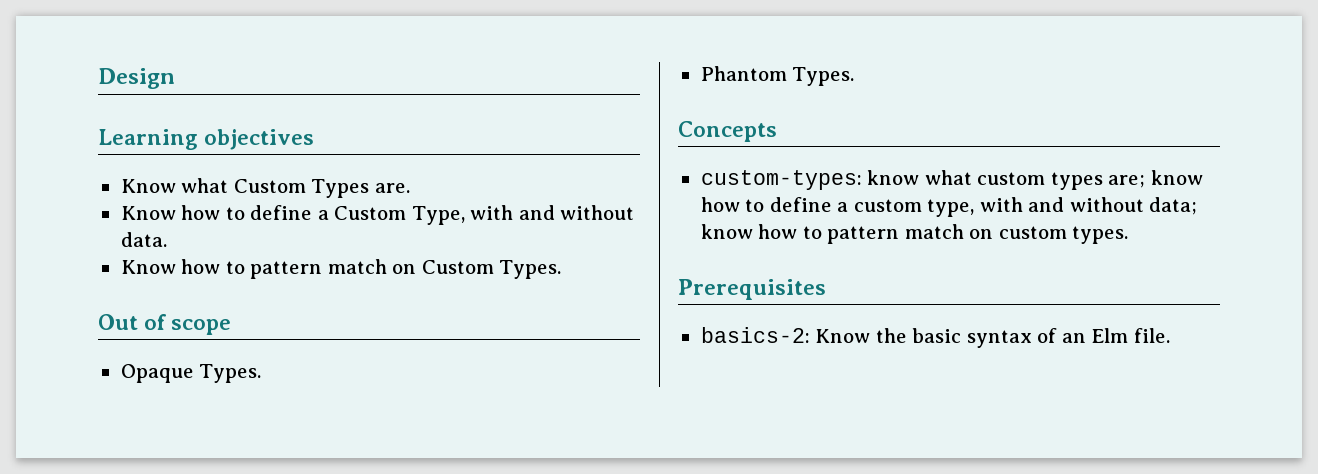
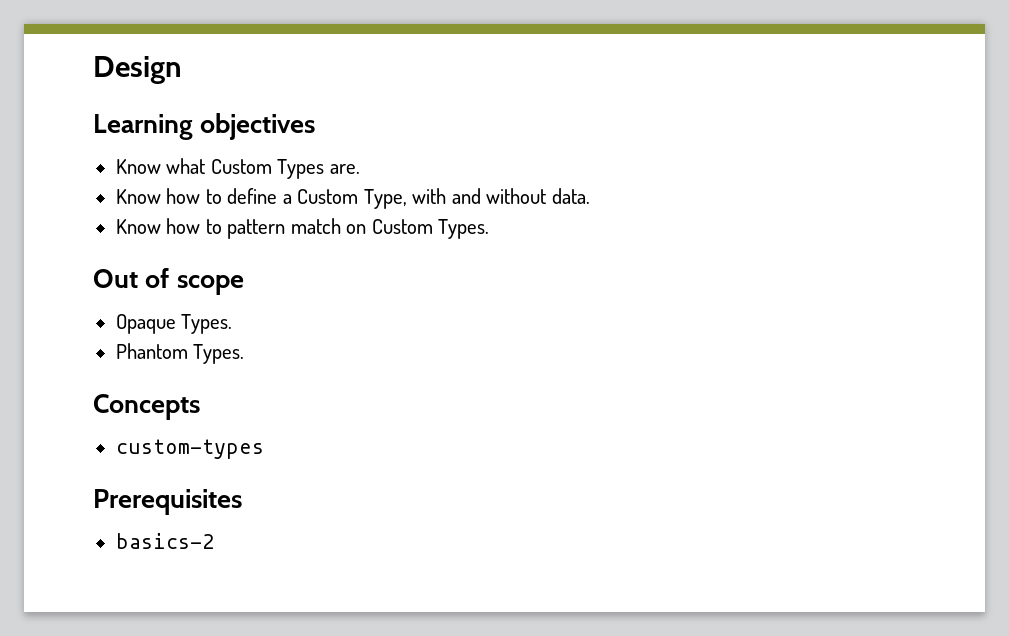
- custom-types: know what custom types are; know how to define a custom type, with and without data; know how to pattern match on custom types.
+ custom-types
  Prerequisites
- basics-2: Know the basic syntax of an Elm file.
+ basics-2

